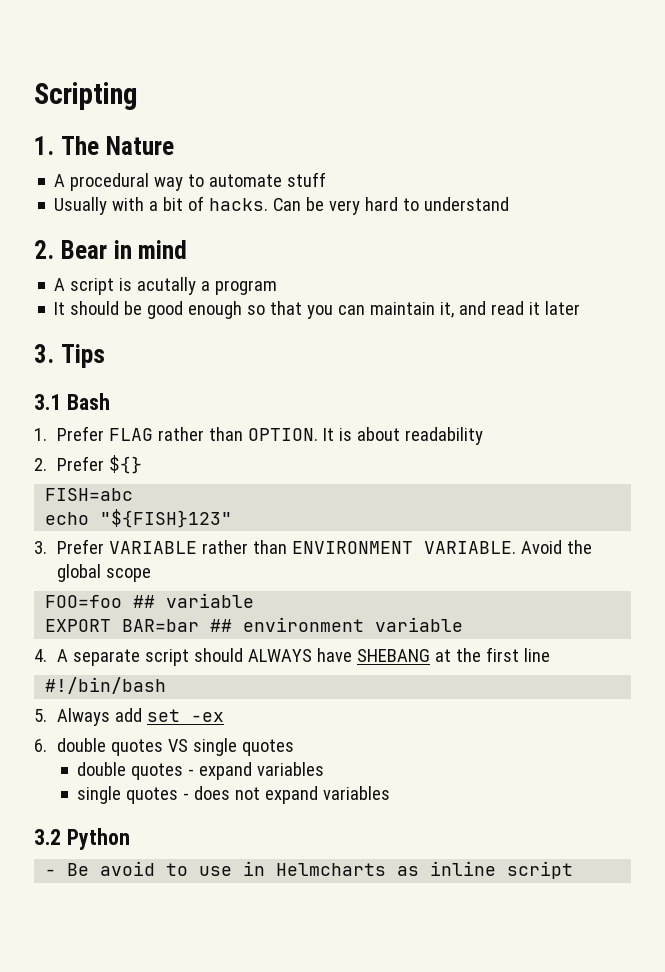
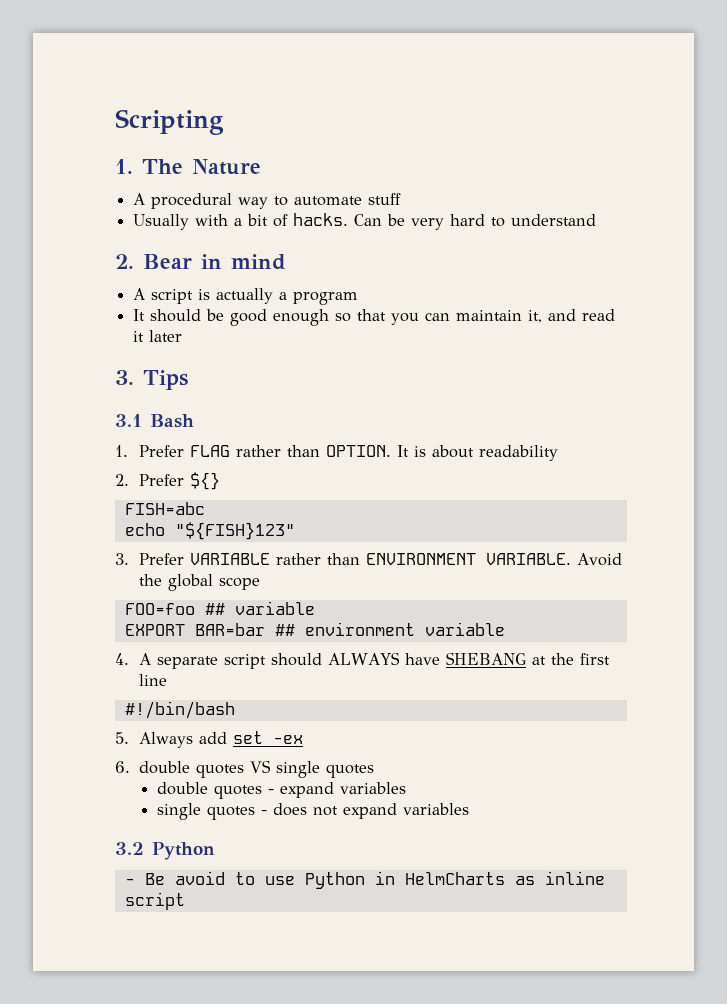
- A script is acutally a program
+ A script is actually a program
- - Be avoid to use in Helmcharts as inline script
+ - Be avoid to use Python in HelmCharts as inline script

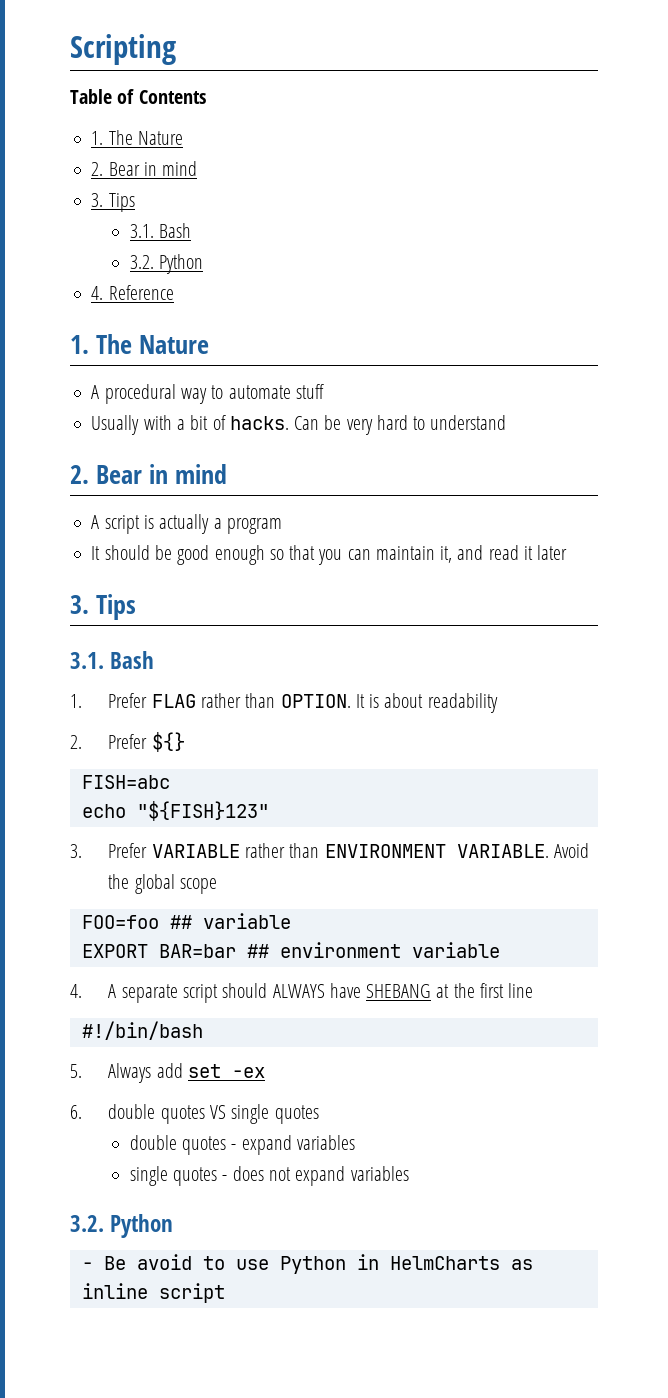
+ Table of Contents
+ 1. The Nature
+ 2. Bear in mind
+ 3. Tips
+ 3.1. Bash
+ 3.2. Python
+ 4. Reference
  It should be good enough so that you can maintain it, and read it later
  3. Tips
- 3.1 Bash
+ 3.1. Bash
  single quotes - does not expand variables
- 3.2 Python
+ 3.2. Python

